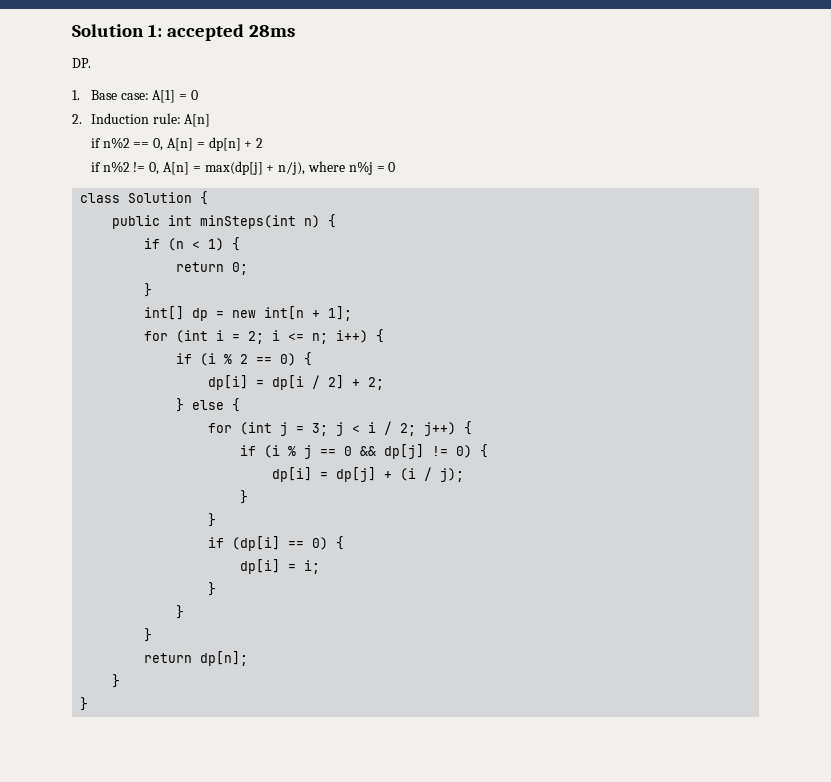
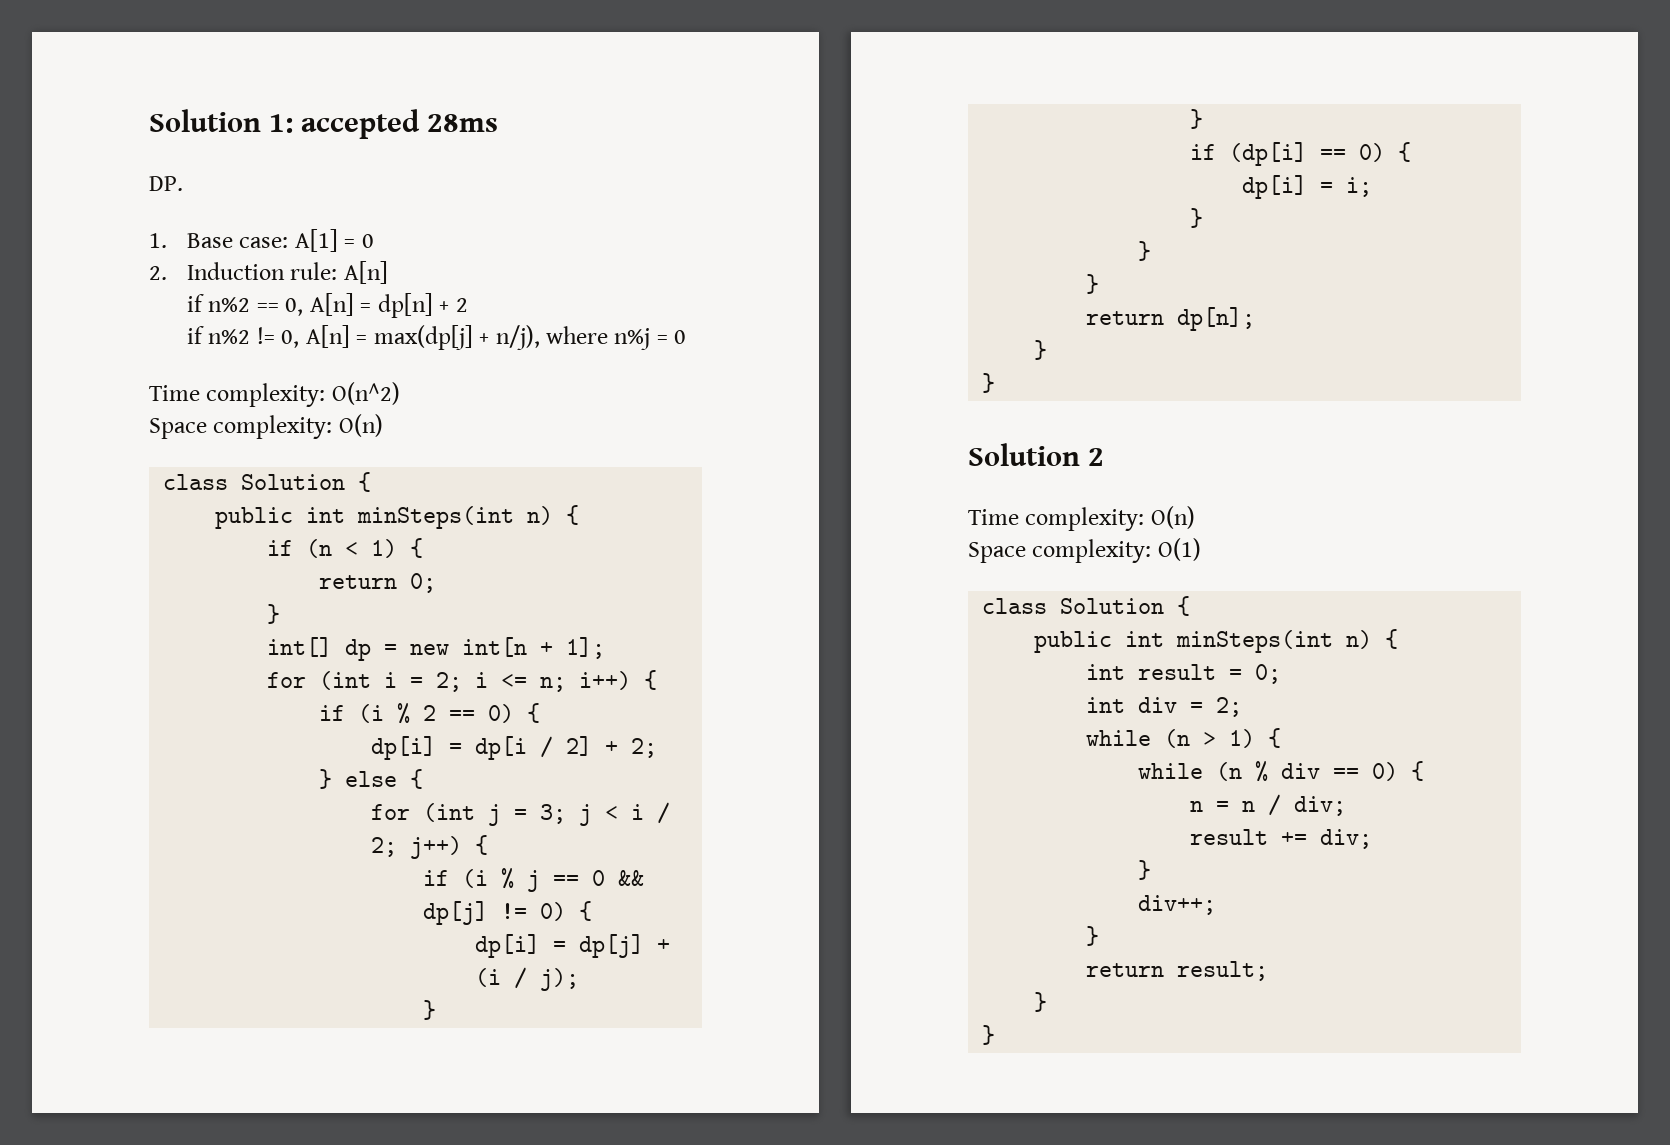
+ Time complexity: O(n^2)
+ Space complexity: O(n)
+ Solution 2
+ Time complexity: O(n)
+ Space complexity: O(1)
+ class Solution {
+ public int minSteps(int n) {
+ int result = 0;
+ int div = 2;
+ while (n > 1) {
+ while (n % div == 0) {
+ n = n / div;
+ result += div;
+ }
+ div++;
+ }
+ return result;
+ }
+ }

